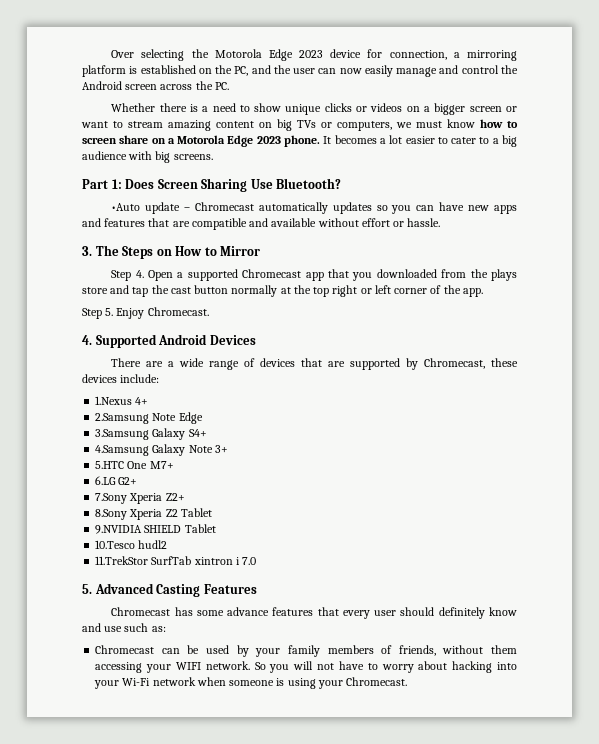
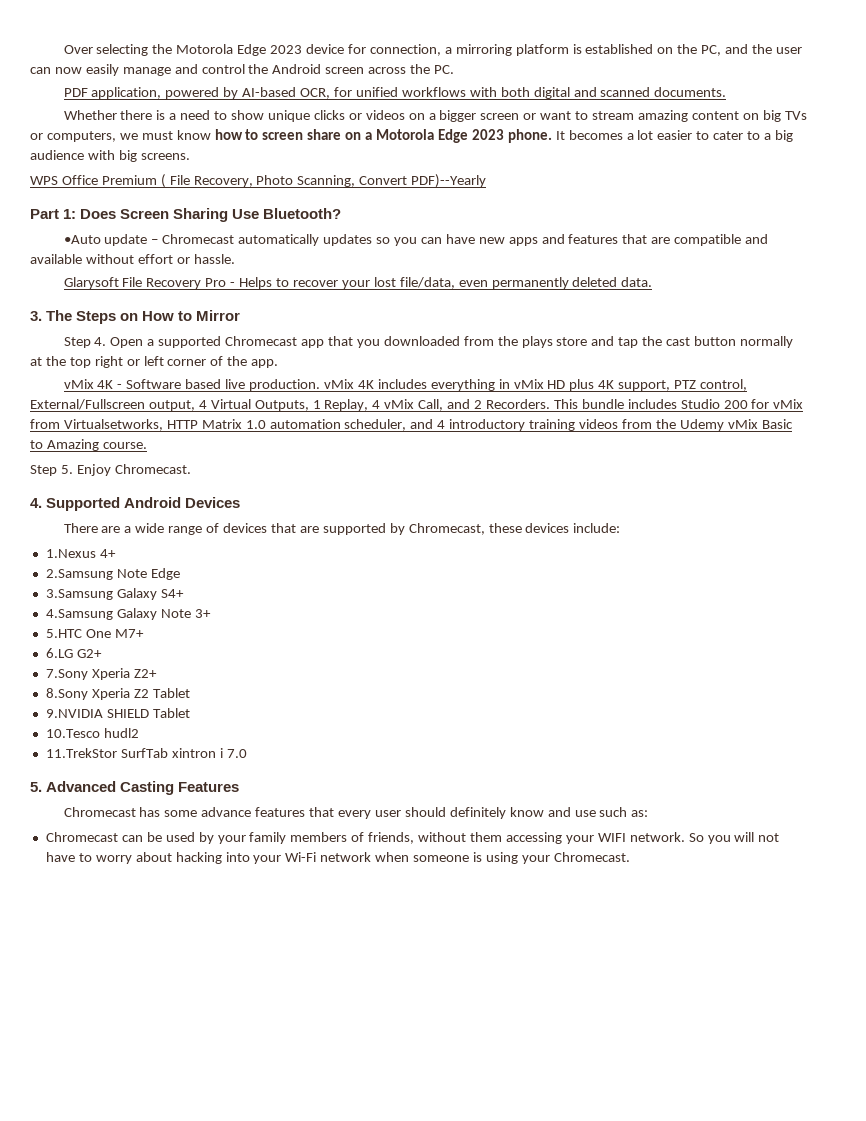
+ PDF application, powered by AI-based OCR, for unified workflows with both digital and scanned documents.
+ WPS Office Premium ( File Recovery, Photo Scanning, Convert PDF)--Yearly
+ Glarysoft File Recovery Pro - Helps to recover your lost file/data, even permanently deleted data.
+ vMix 4K - Software based live production. vMix 4K includes everything in vMix HD plus 4K support, PTZ control, External/Fullscreen output, 4 Virtual Outputs, 1 Replay, 4 vMix Call, and 2 Recorders. This bundle includes Studio 200 for vMix from Virtualsetworks, HTTP Matrix 1.0 automation scheduler, and 4 introductory training videos from the Udemy vMix Basic to Amazing course.

